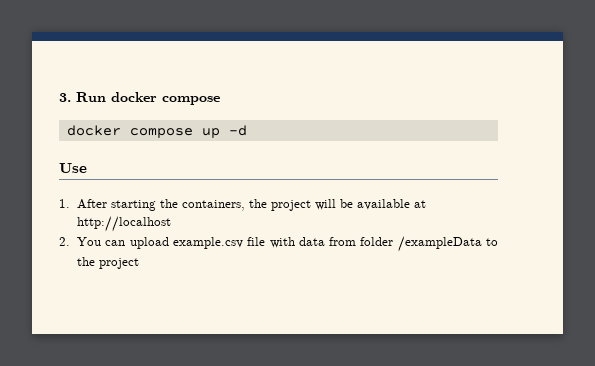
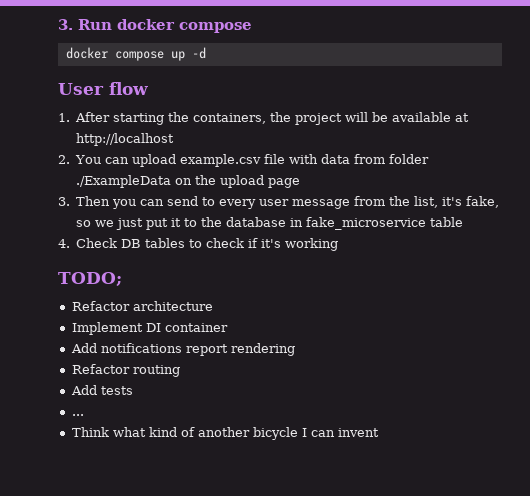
- Use
+ User flow
- 2. You can upload example.csv file with data from folder /exampleData to the project
+ 2. You can upload example.csv file with data from folder ./ExampleData on the upload page
+ 3. Then you can send to every user message from the list, it's fake, so we just put it to the database in fake_microservice table
+ 4. Check DB tables to check if it's working
+ TODO;
+ Refactor architecture
+ Implement DI container
+ Add notifications report rendering
+ Refactor routing
+ Add tests
+ ...
+ Think what kind of another bicycle I can invent

